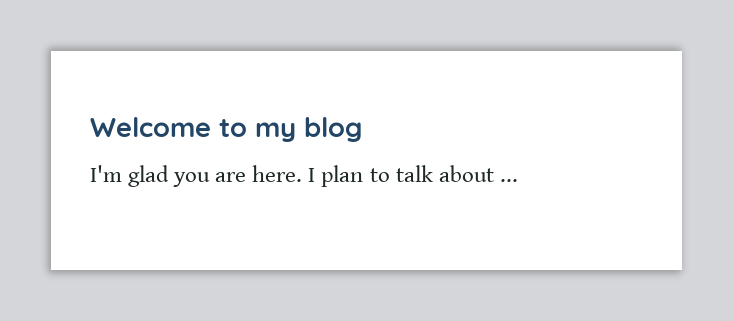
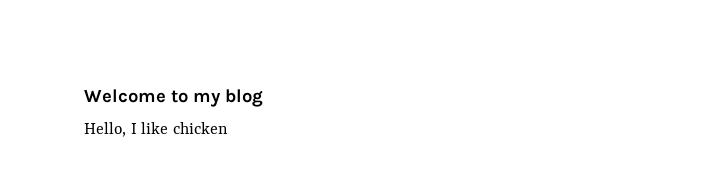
- I'm glad you are here. I plan to talk about ...
+ Hello, I like chicken

